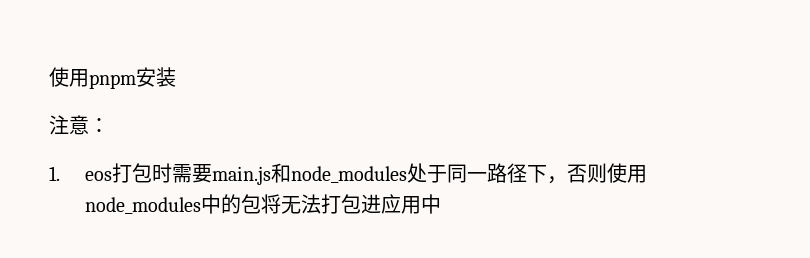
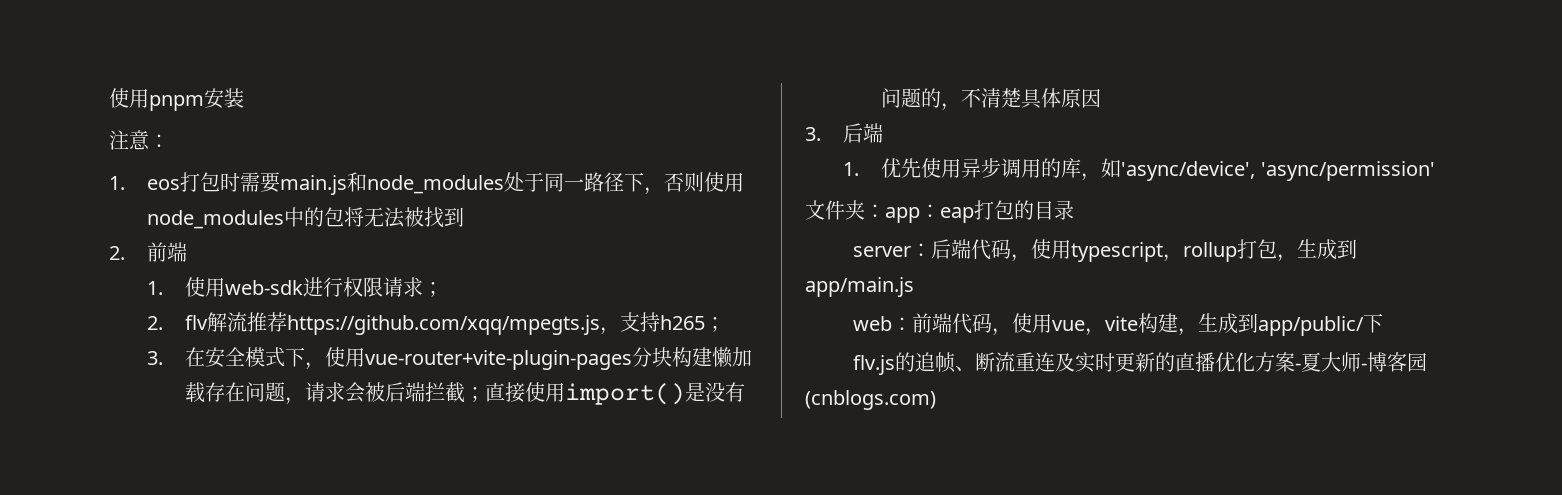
- 1. eos打包时需要main.js和node_modules处于同一路径下，否则使用node_modules中的包将无法打包进应用中
+ 1. eos打包时需要main.js和node_modules处于同一路径下，否则使用node_modules中的包将无法被找到
+ 2.前端
+ 1.使用web-sdk进行权限请求；
+ 2. flv解流推荐https://github.com/xqq/mpegts.js，支持h265；
+ 3.在安全模式下，使用vue-router+vite-plugin-pages分块构建懒加载存在问题，请求会被后端拦截；直接使用import()是没有问题的，不清楚具体原因
+ 3.后端
+ 1.优先使用异步调用的库，如'async/device', 'async/permission'
+ 文件夹：app：eap打包的目录
+ server：后端代码，使用typescript，rollup打包，生成到app/main.js
+ web：前端代码，使用vue，vite构建，生成到app/public/下
+ flv.js的追帧、断流重连及实时更新的直播优化方案-夏大师-博客园(cnblogs.com)

